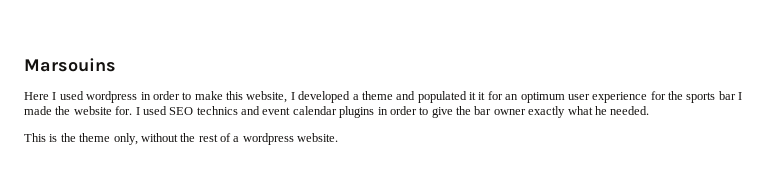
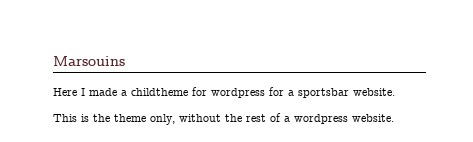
- Here I used wordpress in order to make this website, I developed a theme and populated it it for an optimum user experience for the sports bar I made the website for. I used SEO technics and event calendar plugins in order to give the bar owner exactly what he needed.
+ Here I made a childtheme for wordpress for a sportsbar website.

